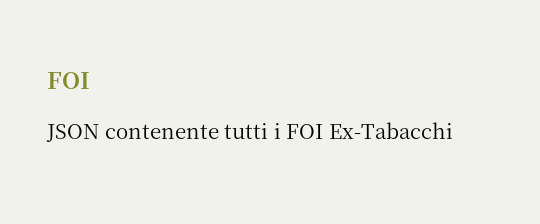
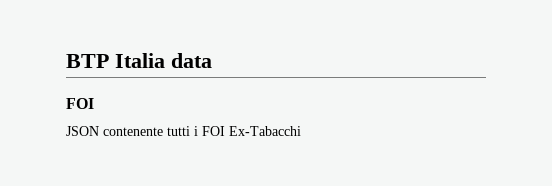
+ BTP Italia data

